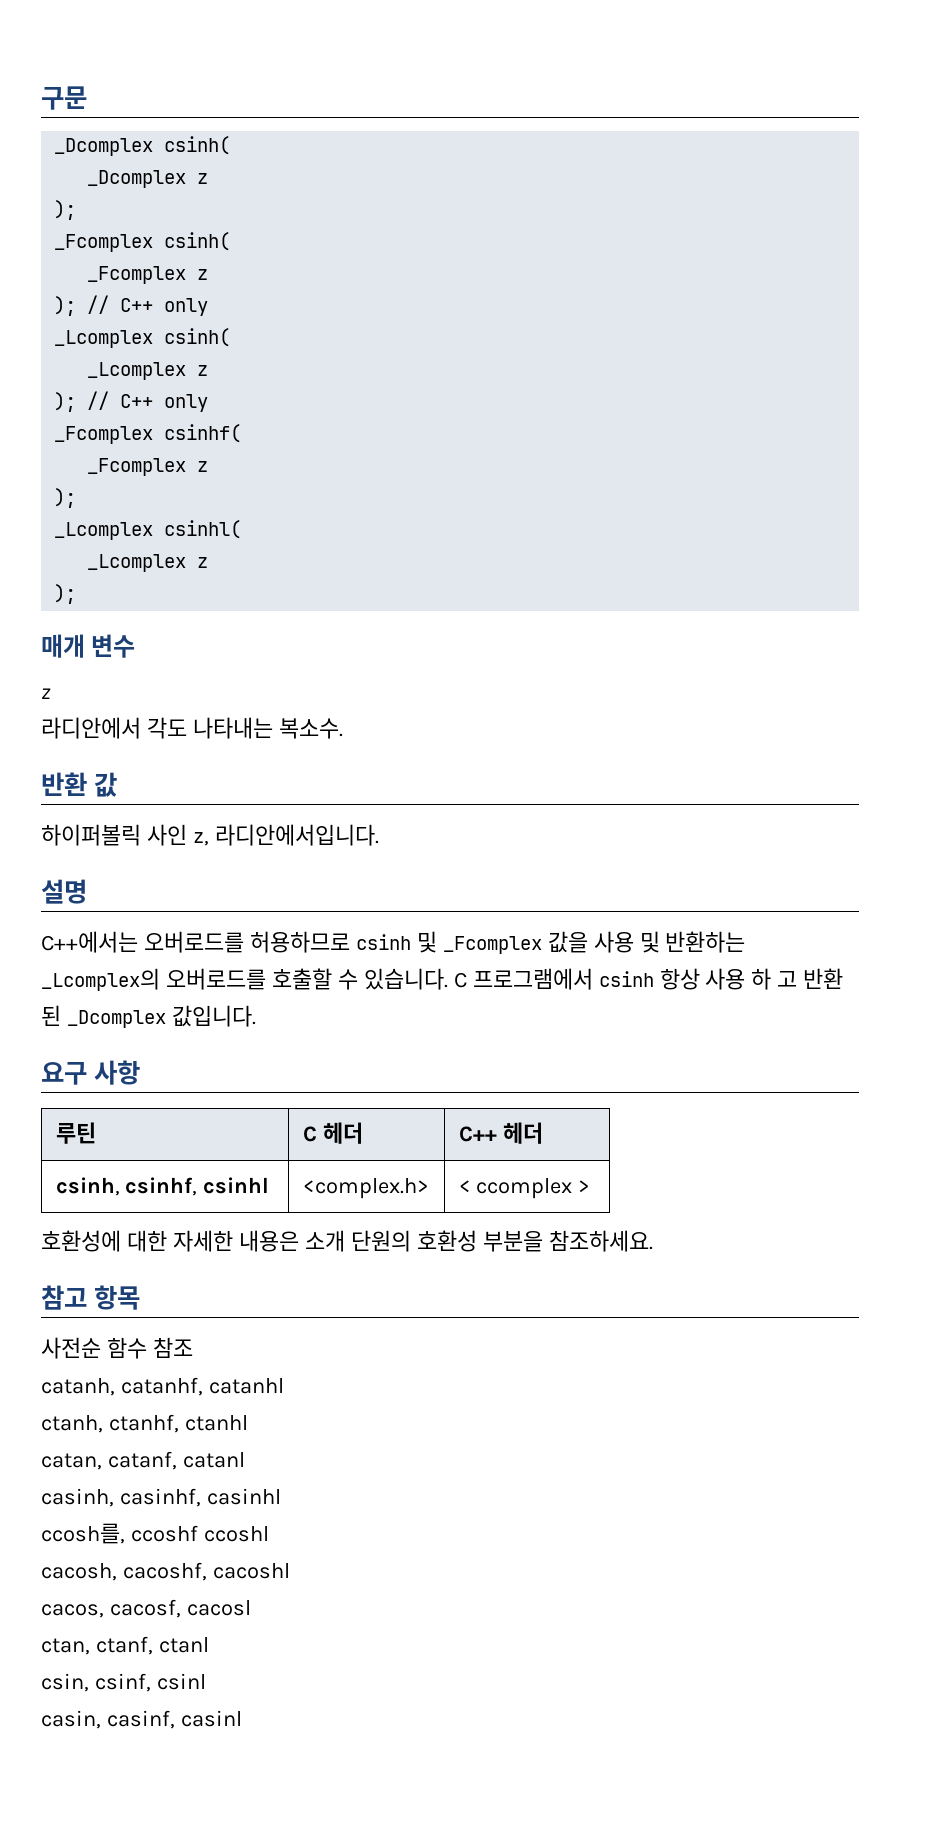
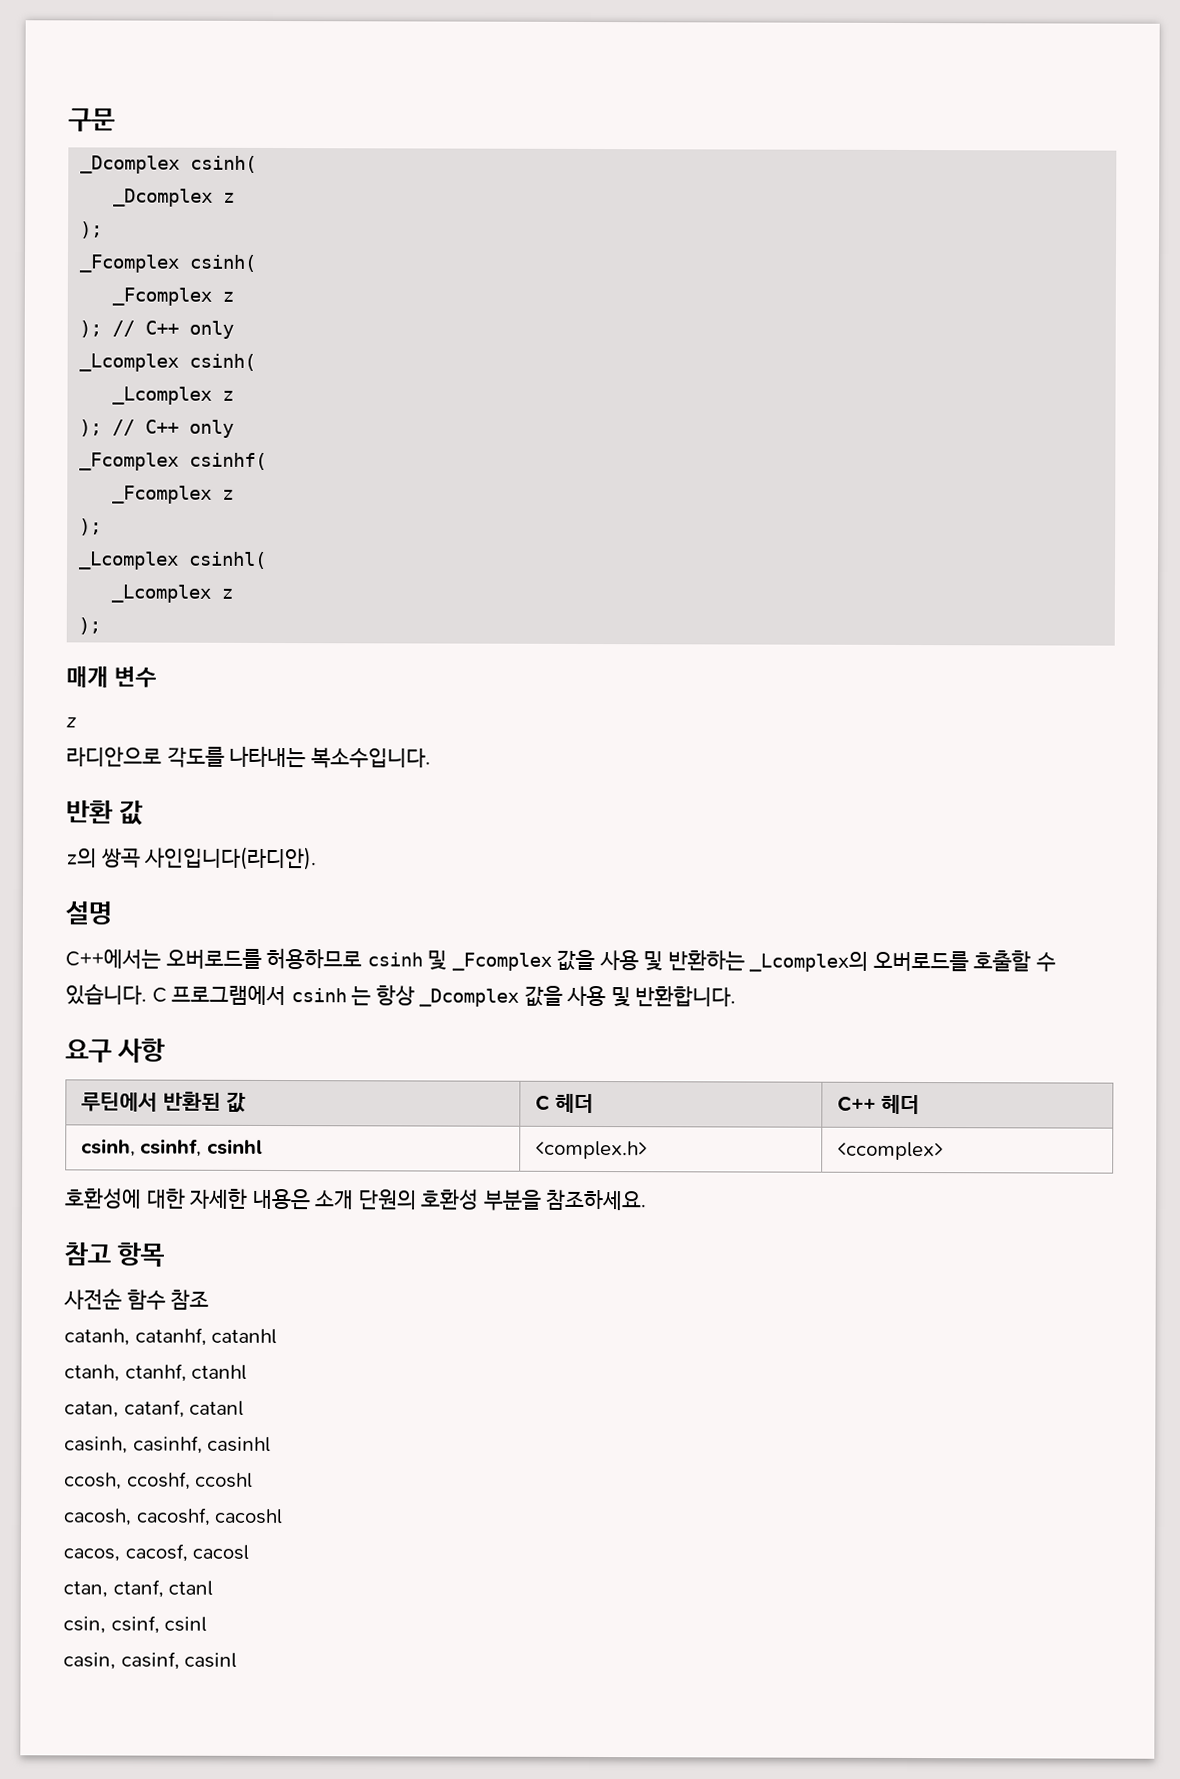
- 라디안에서 각도 나타내는 복소수.
+ 라디안으로 각도를 나타내는 복소수입니다.
  반환 값
- 하이퍼볼릭 사인 z, 라디안에서입니다.
+ z의 쌍곡 사인입니다(라디안).
- C 프로그램에서 csinh 항상 사용 하 고 반환 된 _Dcomplex 값입니다.
+ C 프로그램에서 csinh 는 항상 _Dcomplex 값을 사용 및 반환합니다.
- 루틴 | C 헤더 | C++ 헤더
+ 루틴에서 반환된 값 | C 헤더 | C++ 헤더
- csinh, csinhf, csinhl | <complex.h> | < ccomplex >
+ csinh, csinhf, csinhl | <complex.h> | <ccomplex>
- ccosh를, ccoshf ccoshl
+ ccosh, ccoshf, ccoshl

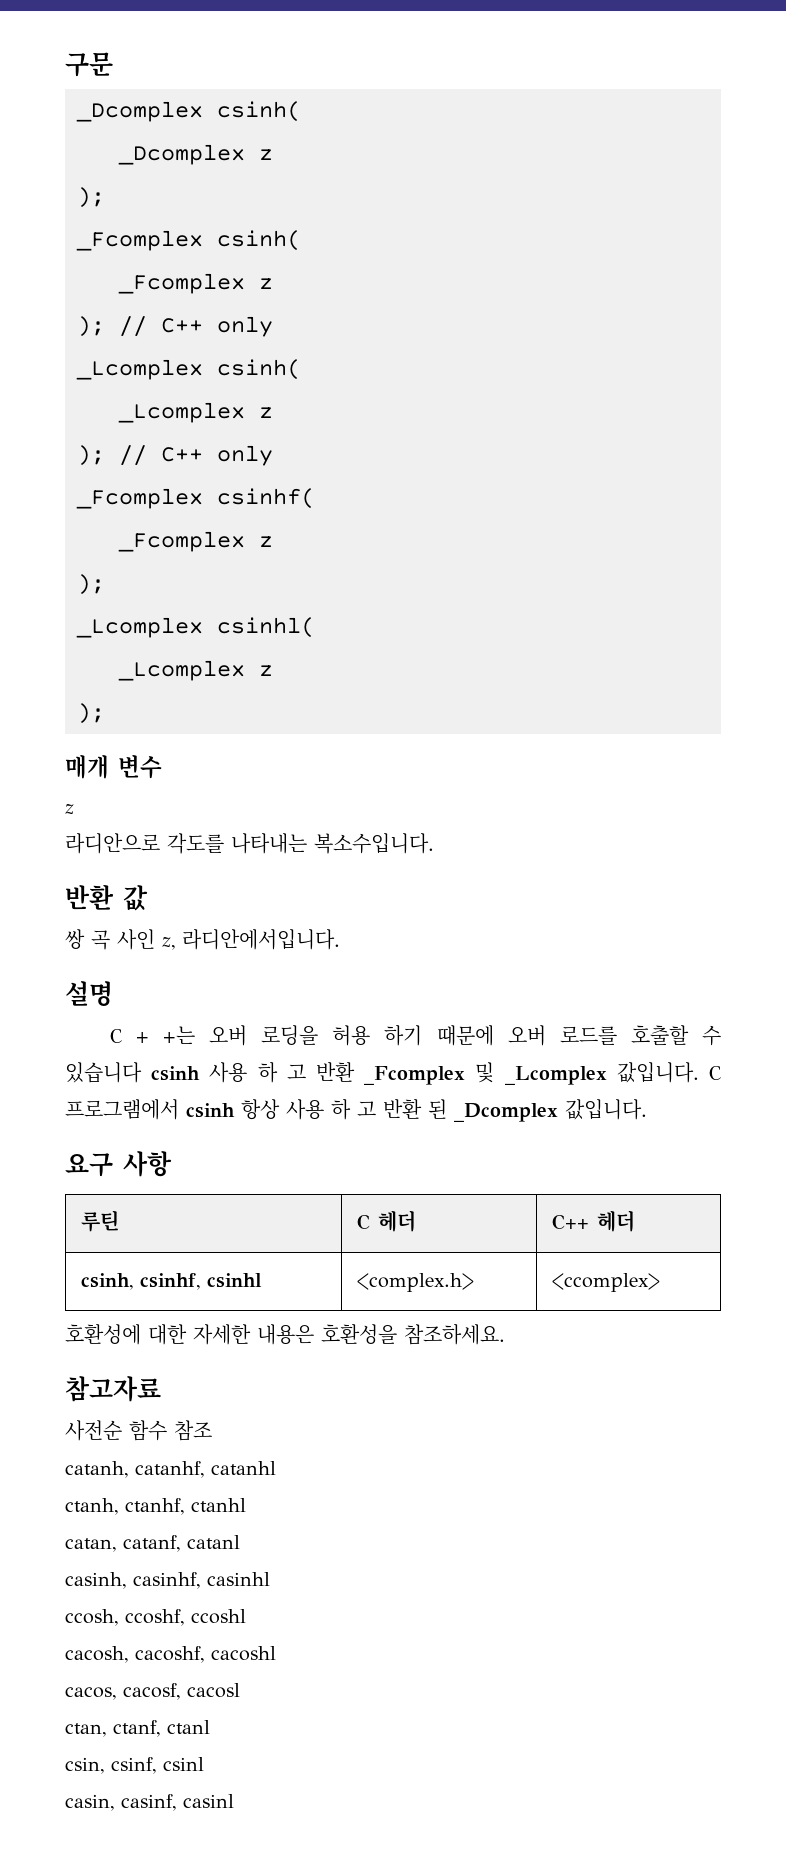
- z의 쌍곡 사인입니다(라디안).
+ 쌍 곡 사인 z, 라디안에서입니다.
  설명
- C++에서는 오버로드를 허용하므로 csinh 및 _Fcomplex 값을 사용 및 반환하는 _Lcomplex의 오버로드를 호출할 수 있습니다. C 프로그램에서 csinh 는 항상 _Dcomplex 값을 사용 및 반환합니다.
+ C + +는 오버 로딩을 허용 하기 때문에 오버 로드를 호출할 수 있습니다 csinh 사용 하 고 반환 _Fcomplex 및 _Lcomplex 값입니다. C 프로그램에서 csinh 항상 사용 하 고 반환 된 _Dcomplex 값입니다.
- 루틴에서 반환된 값 | C 헤더 | C++ 헤더
+ 루틴 | C 헤더 | C++ 헤더
- 호환성에 대한 자세한 내용은 소개 단원의 호환성 부분을 참조하세요.
+ 호환성에 대한 자세한 내용은 호환성을 참조하세요.
- 참고 항목
+ 참고자료

